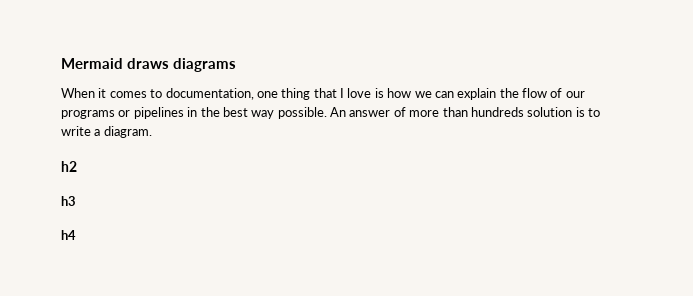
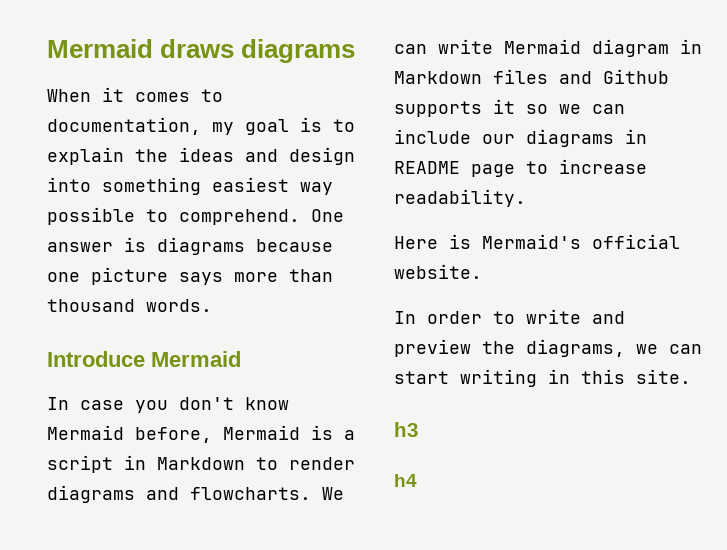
- When it comes to documentation, one thing that I love is how we can explain the flow of our programs or pipelines in the best way possible. An answer of more than hundreds solution is to write a diagram.
- h2
+ When it comes to documentation, my goal is to explain the ideas and design into something easiest way possible to comprehend. One answer is diagrams because one picture says more than thousand words.
+ Introduce Mermaid
+ In case you don't know Mermaid before, Mermaid is a script in Markdown to render diagrams and flowcharts. We can write Mermaid diagram in Markdown files and Github supports it so we can include our diagrams in README page to increase readability.
+ Here is Mermaid's official website.
+ In order to write and preview the diagrams, we can start writing in this site.

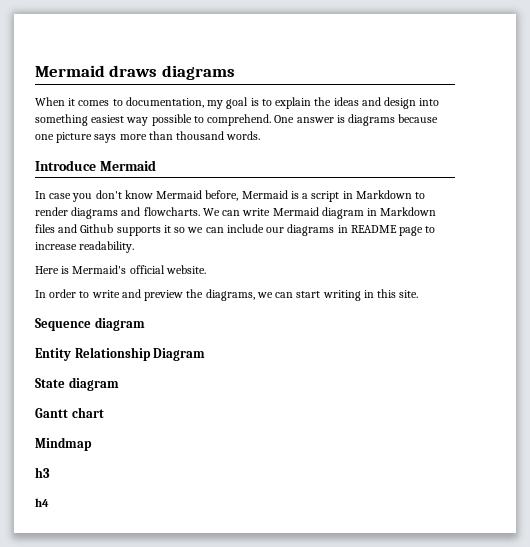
+ Sequence diagram
+ Entity Relationship Diagram
+ State diagram
+ Gantt chart
+ Mindmap

